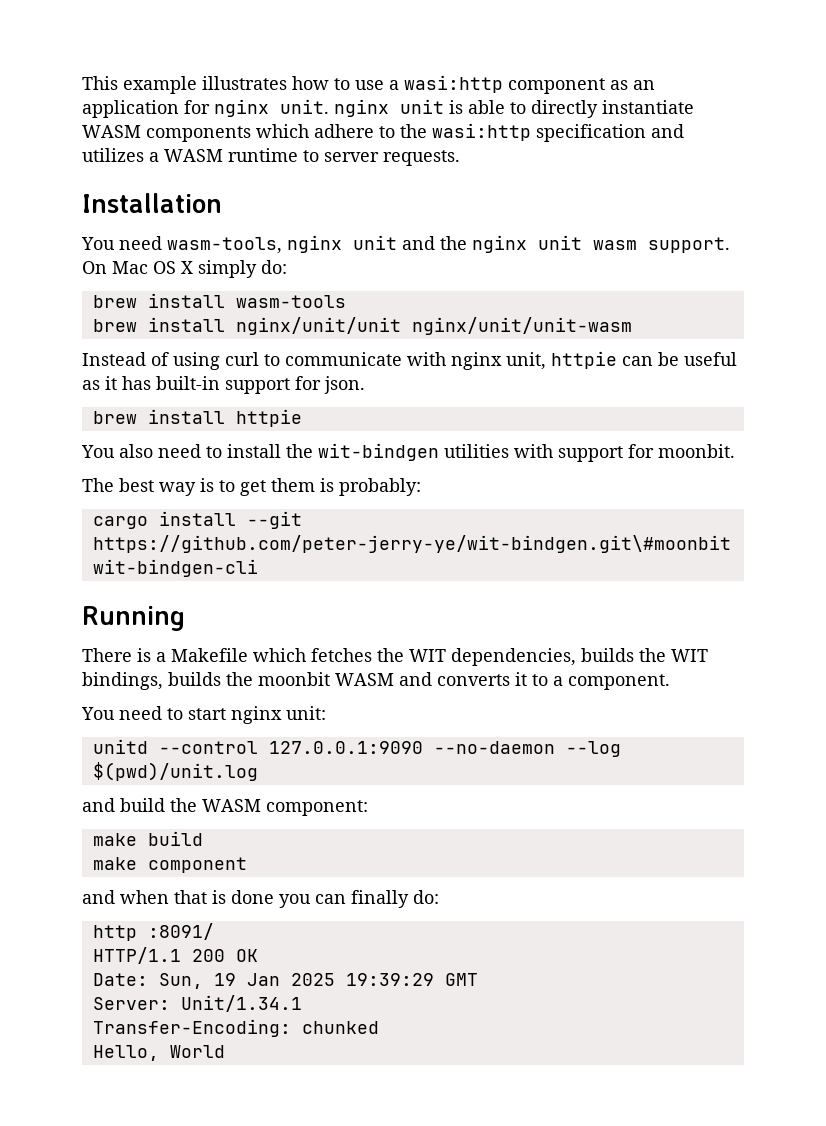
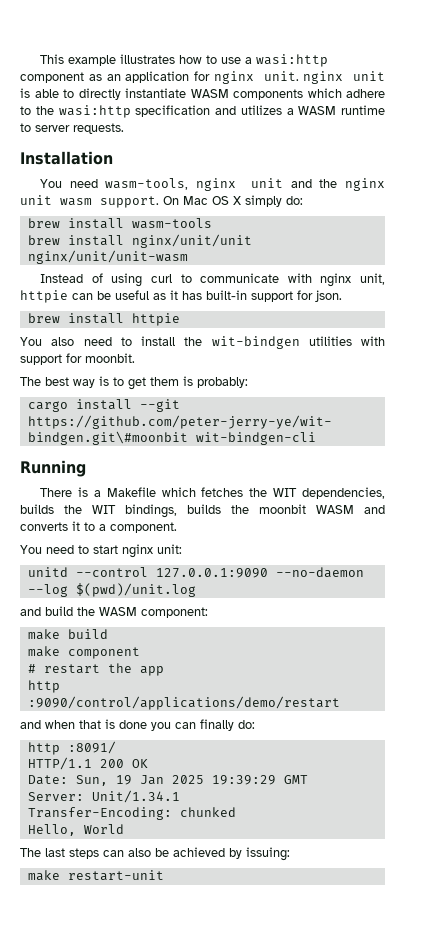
+ # restart the app
+ http :9090/control/applications/demo/restart
+ The last steps can also be achieved by issuing:
+ make restart-unit

